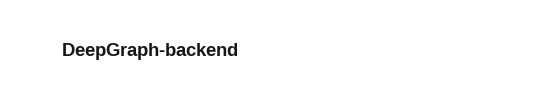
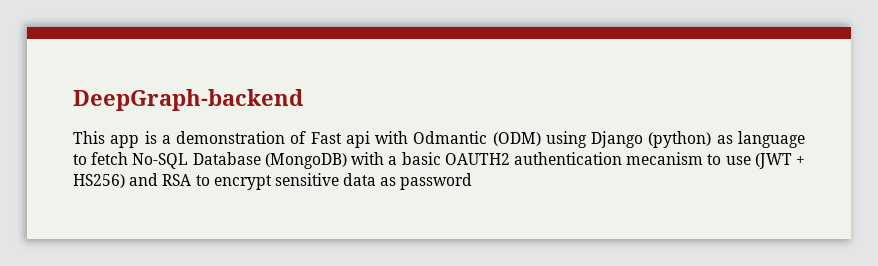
+ This app is a demonstration of Fast api with Odmantic (ODM) using Django (python) as language to fetch No-SQL Database (MongoDB) with a basic OAUTH2 authentication mecanism to use (JWT + HS256) and RSA to encrypt sensitive data as password

